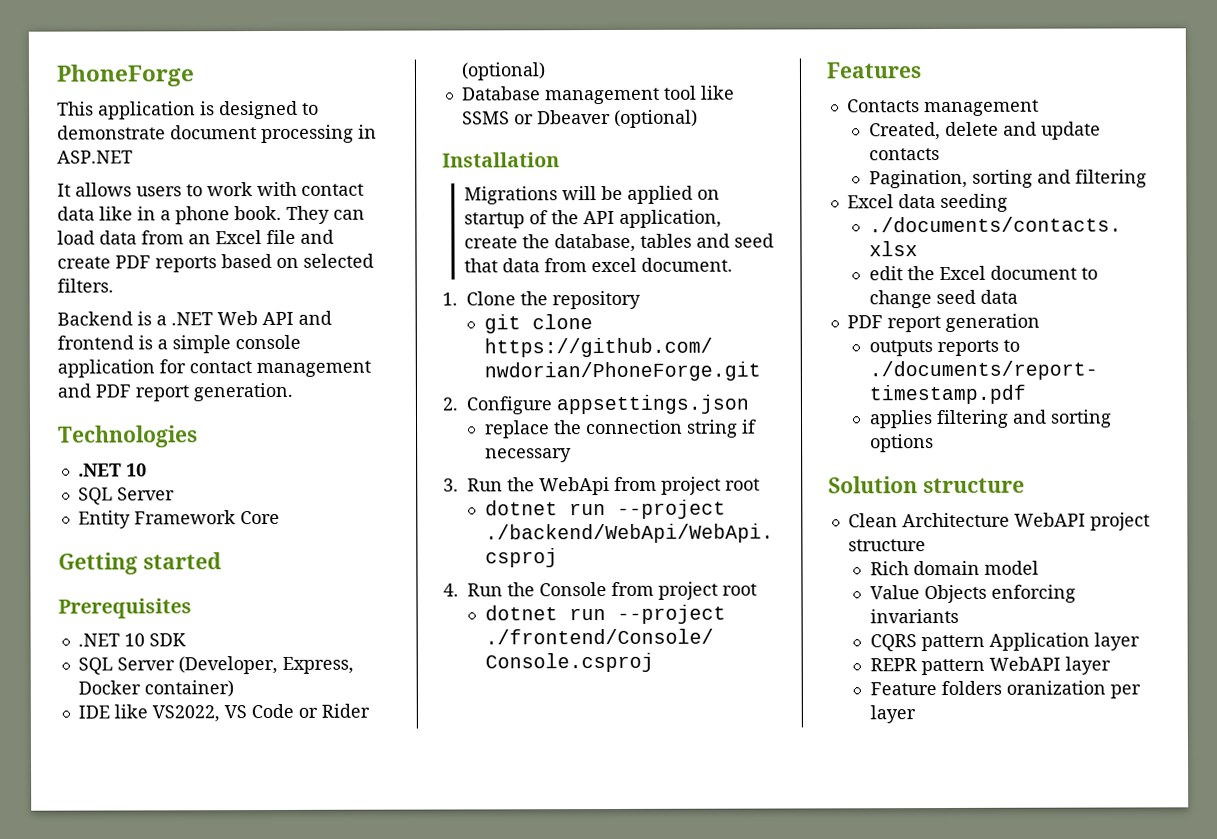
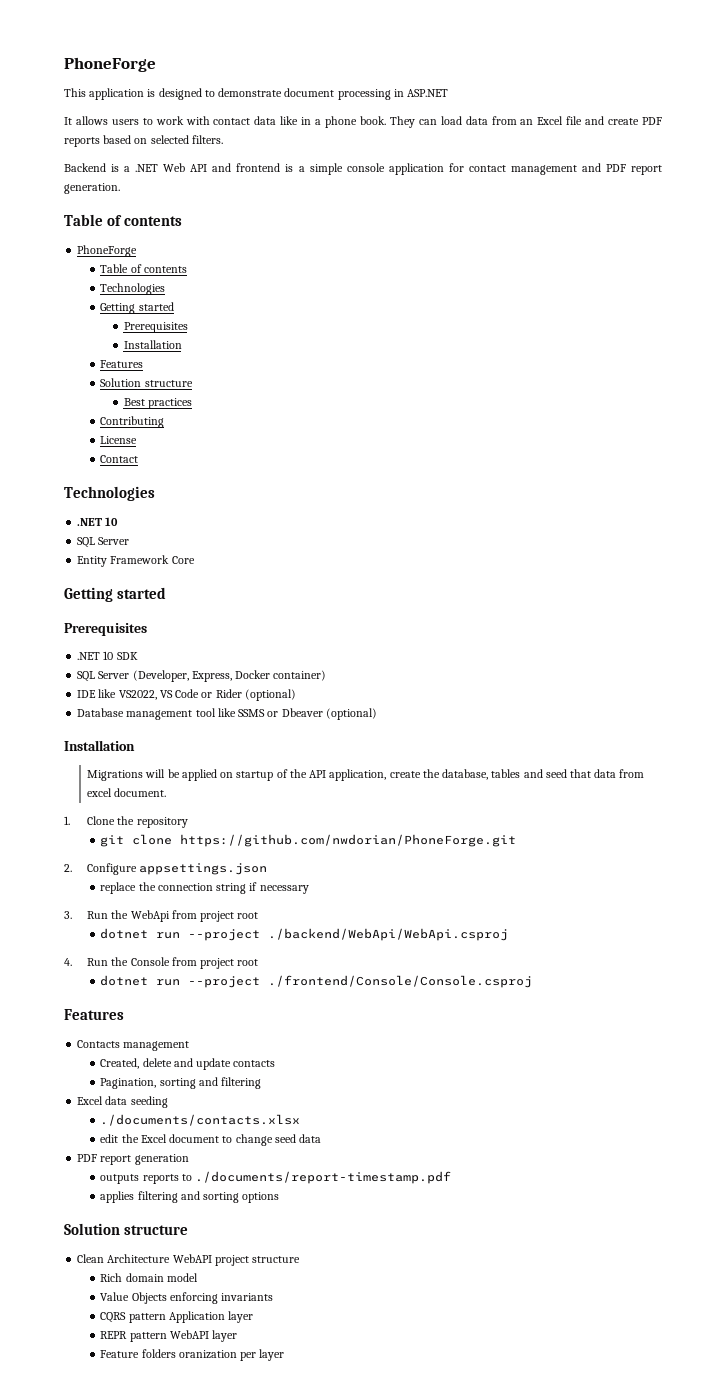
  Backend is a .NET Web API and frontend is a simple console application for contact management and PDF report generation.
+ Table of contents
+ PhoneForge
+ Table of contents
+ Technologies
+ Getting started
+ Prerequisites
+ Installation
+ Features
+ Solution structure
+ Best practices
+ Contributing
+ License
+ Contact

